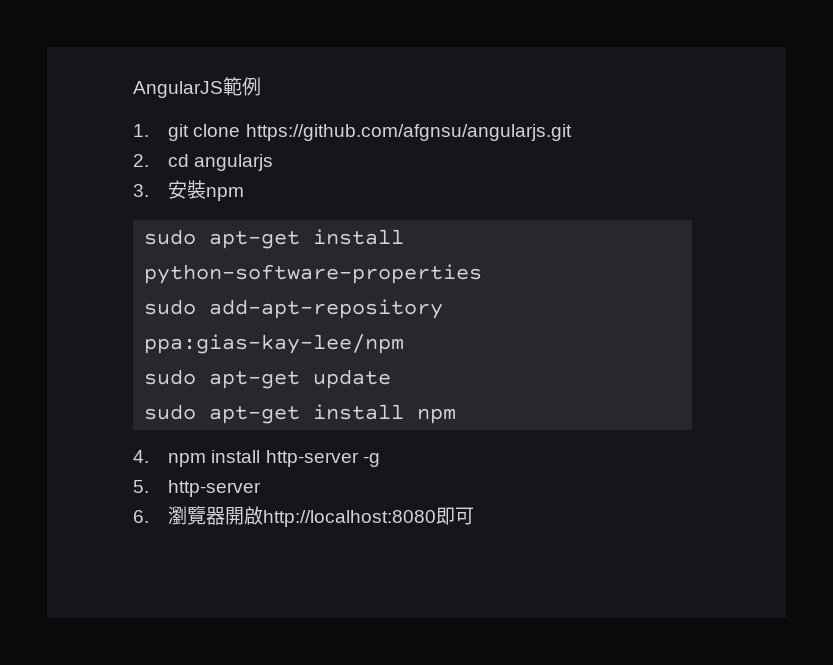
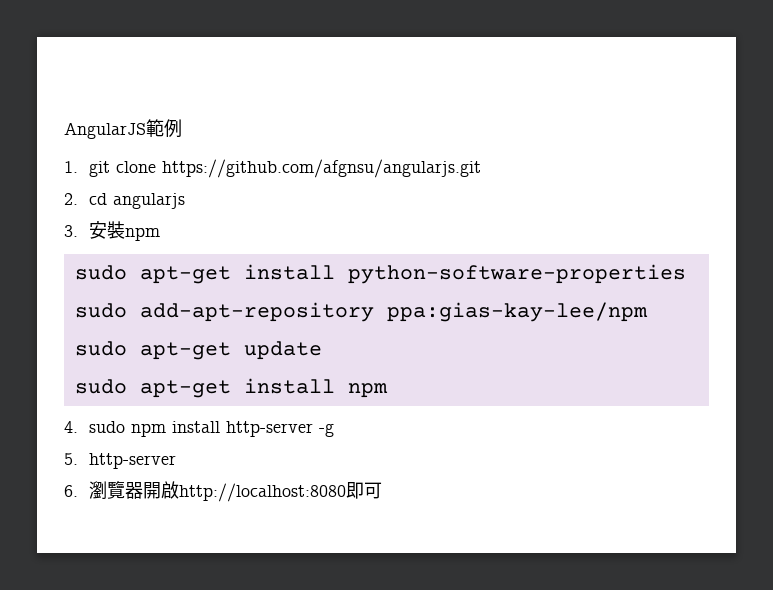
- 4. npm install http-server -g
+ 4. sudo npm install http-server -g

